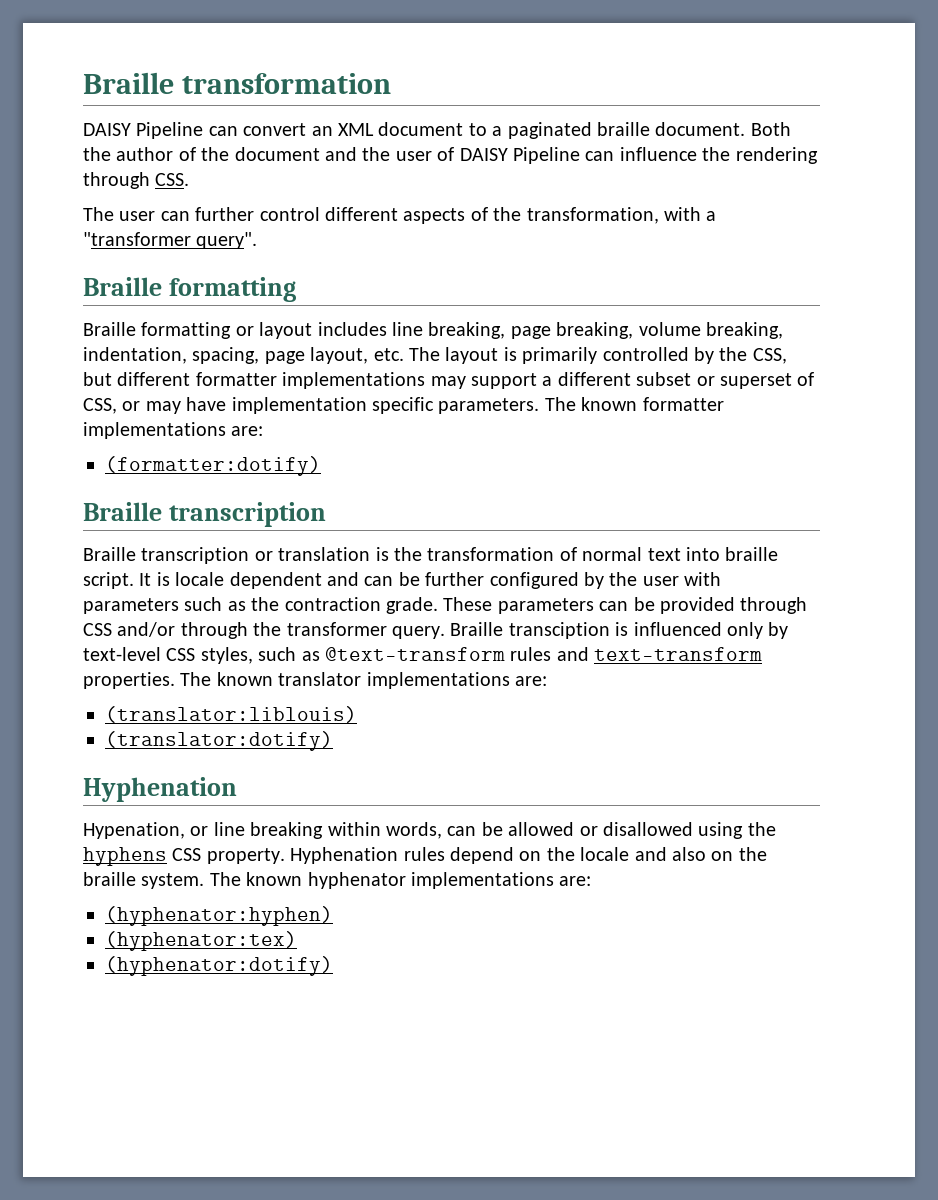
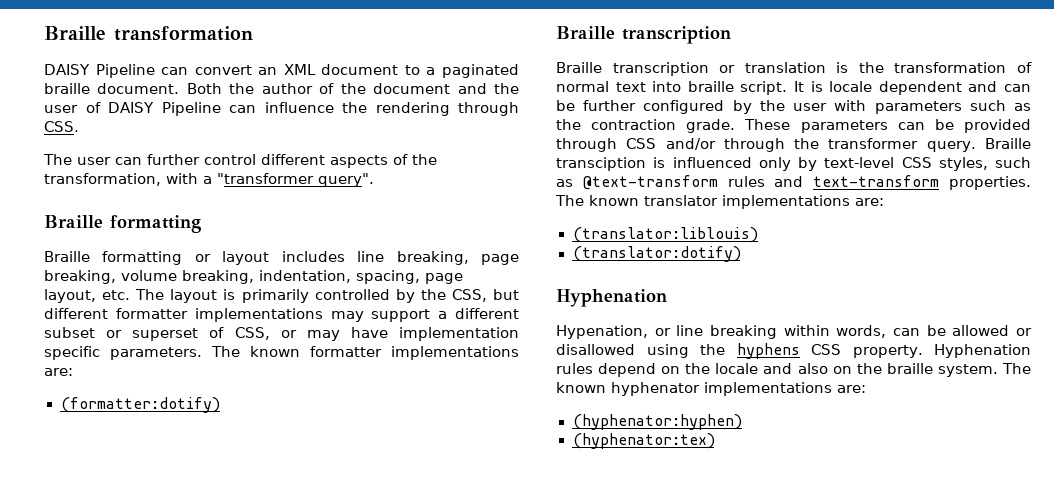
- (hyphenator:dotify)

